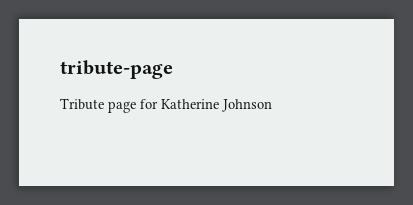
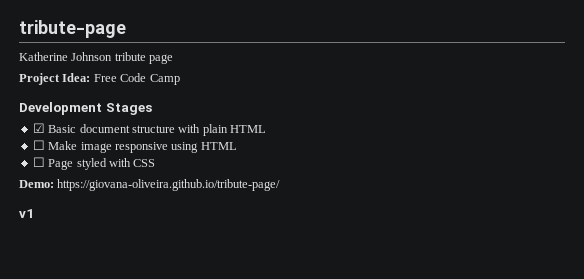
- Tribute page for Katherine Johnson
+ Katherine Johnson tribute page
+ Project Idea: Free Code Camp
+ Development Stages
+ ☑ Basic document structure with plain HTML
+ ☐ Make image responsive using HTML
+ ☐ Page styled with CSS
+ Demo: https://giovana-oliveira.github.io/tribute-page/
+ v1

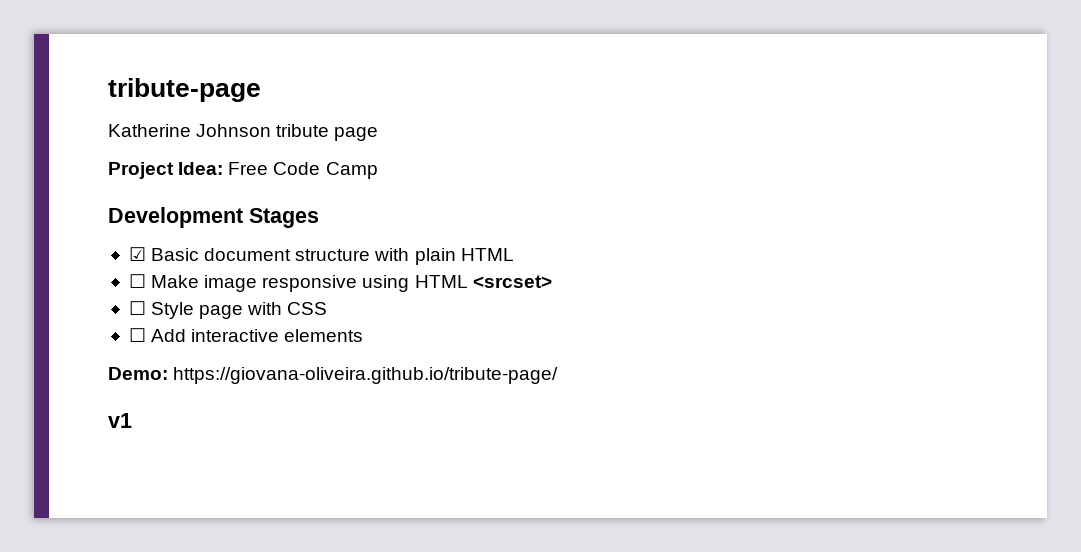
- ☐ Make image responsive using HTML
- ☐ Page styled with CSS
+ ☐ Make image responsive using HTML <srcset>
+ ☐ Style page with CSS
+ ☐ Add interactive elements

